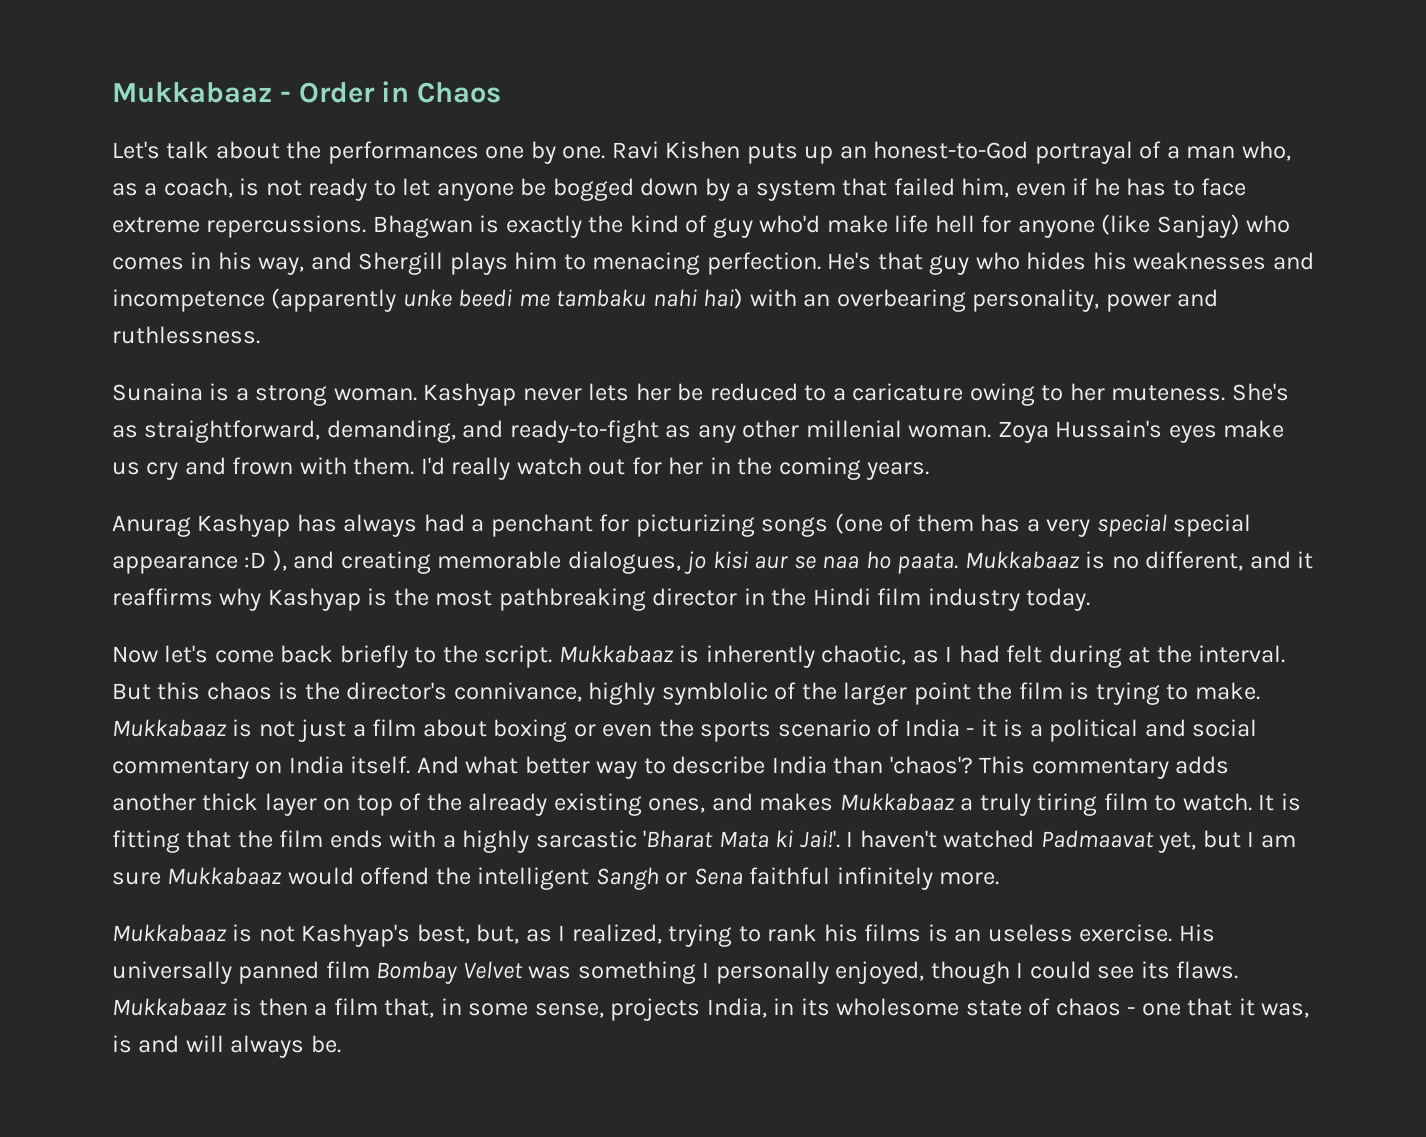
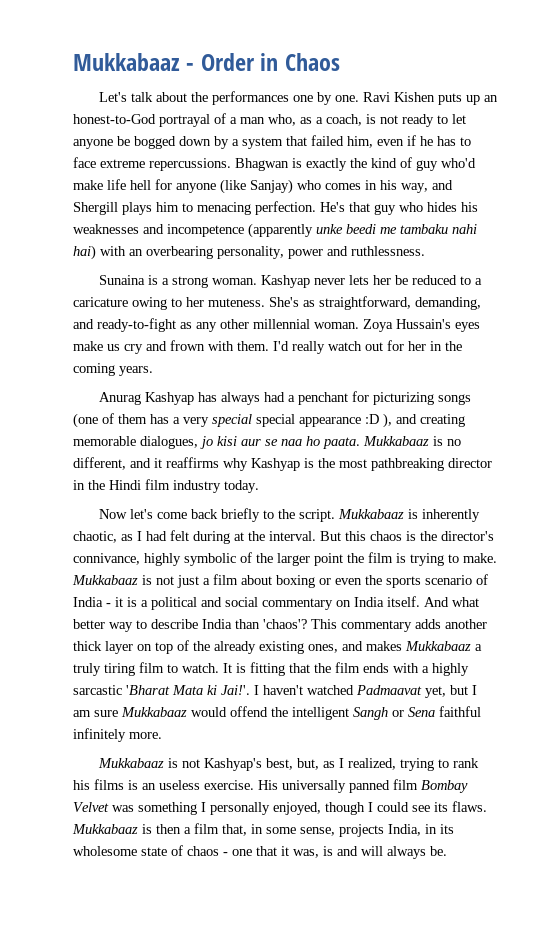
- She's as straightforward, demanding, and ready-to-fight as any other millenial woman.
+ She's as straightforward, demanding, and ready-to-fight as any other millennial woman.
- But this chaos is the director's connivance, highly symblolic of the larger point the film is trying to make.
+ But this chaos is the director's connivance, highly symbolic of the larger point the film is trying to make.

